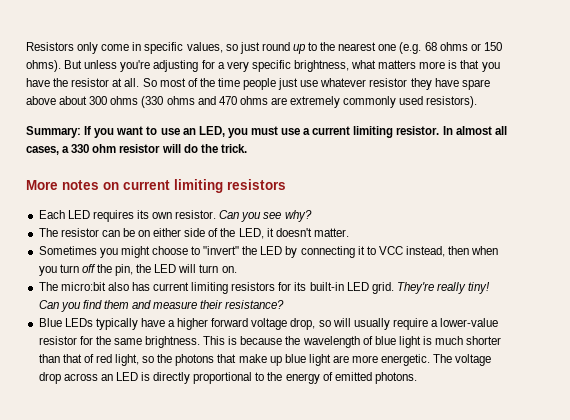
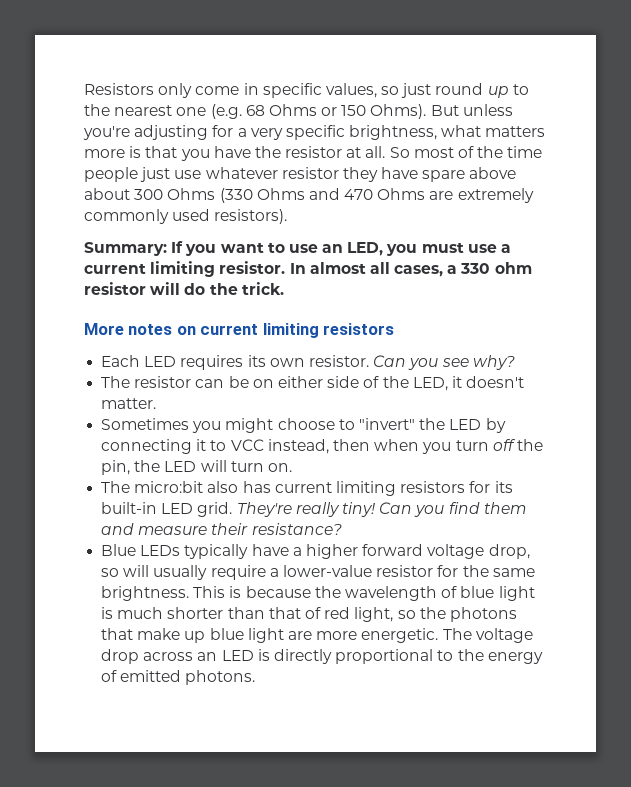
- Resistors only come in specific values, so just round up to the nearest one (e.g. 68 ohms or 150 ohms).
+ Resistors only come in specific values, so just round up to the nearest one (e.g. 68 Ohms or 150 Ohms).
- So most of the time people just use whatever resistor they have spare above about 300 ohms (330 ohms and 470 ohms are extremely commonly used resistors).
+ So most of the time people just use whatever resistor they have spare above about 300 Ohms (330 Ohms and 470 Ohms are extremely commonly used resistors).

